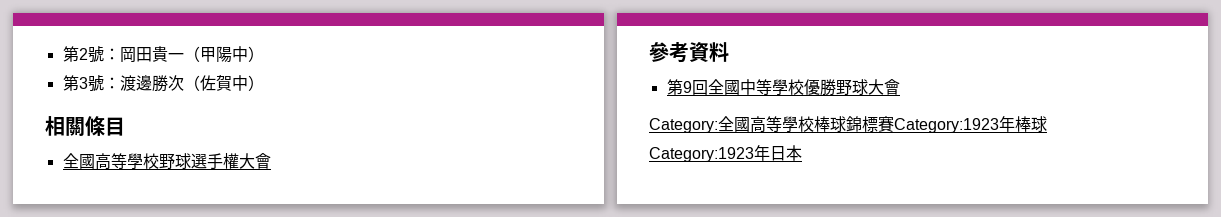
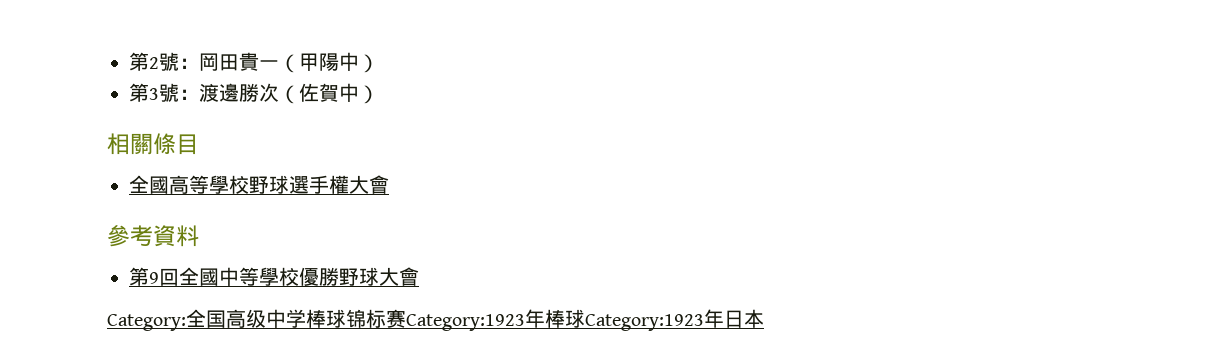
- Category:全國高等學校棒球錦標賽Category:1923年棒球Category:1923年日本
+ Category:全国高级中学棒球锦标赛Category:1923年棒球Category:1923年日本

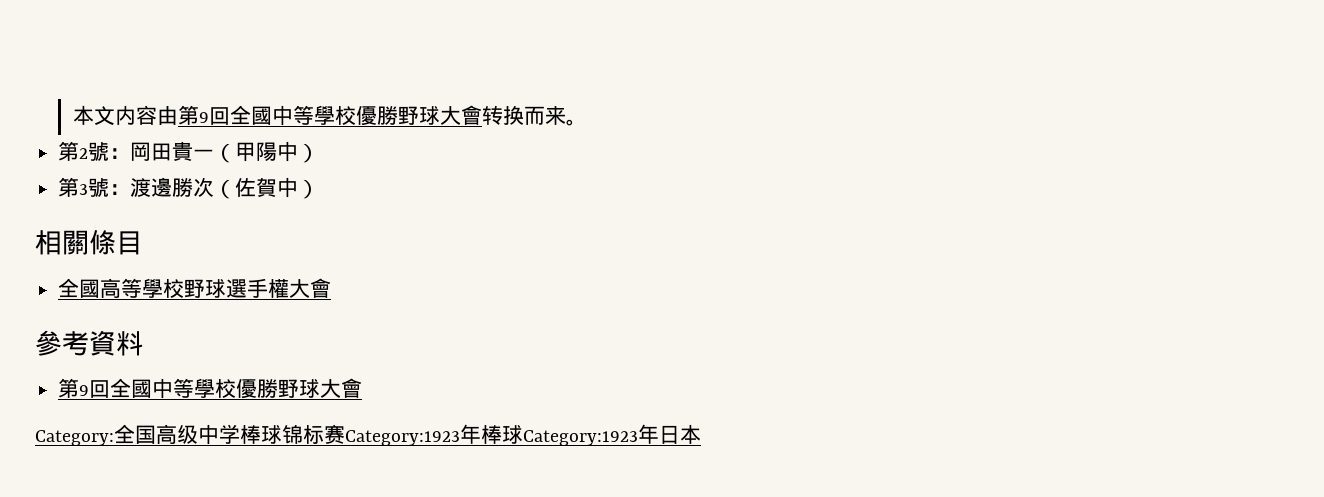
+ 本文内容由第9回全國中等學校優勝野球大會转换而来。

